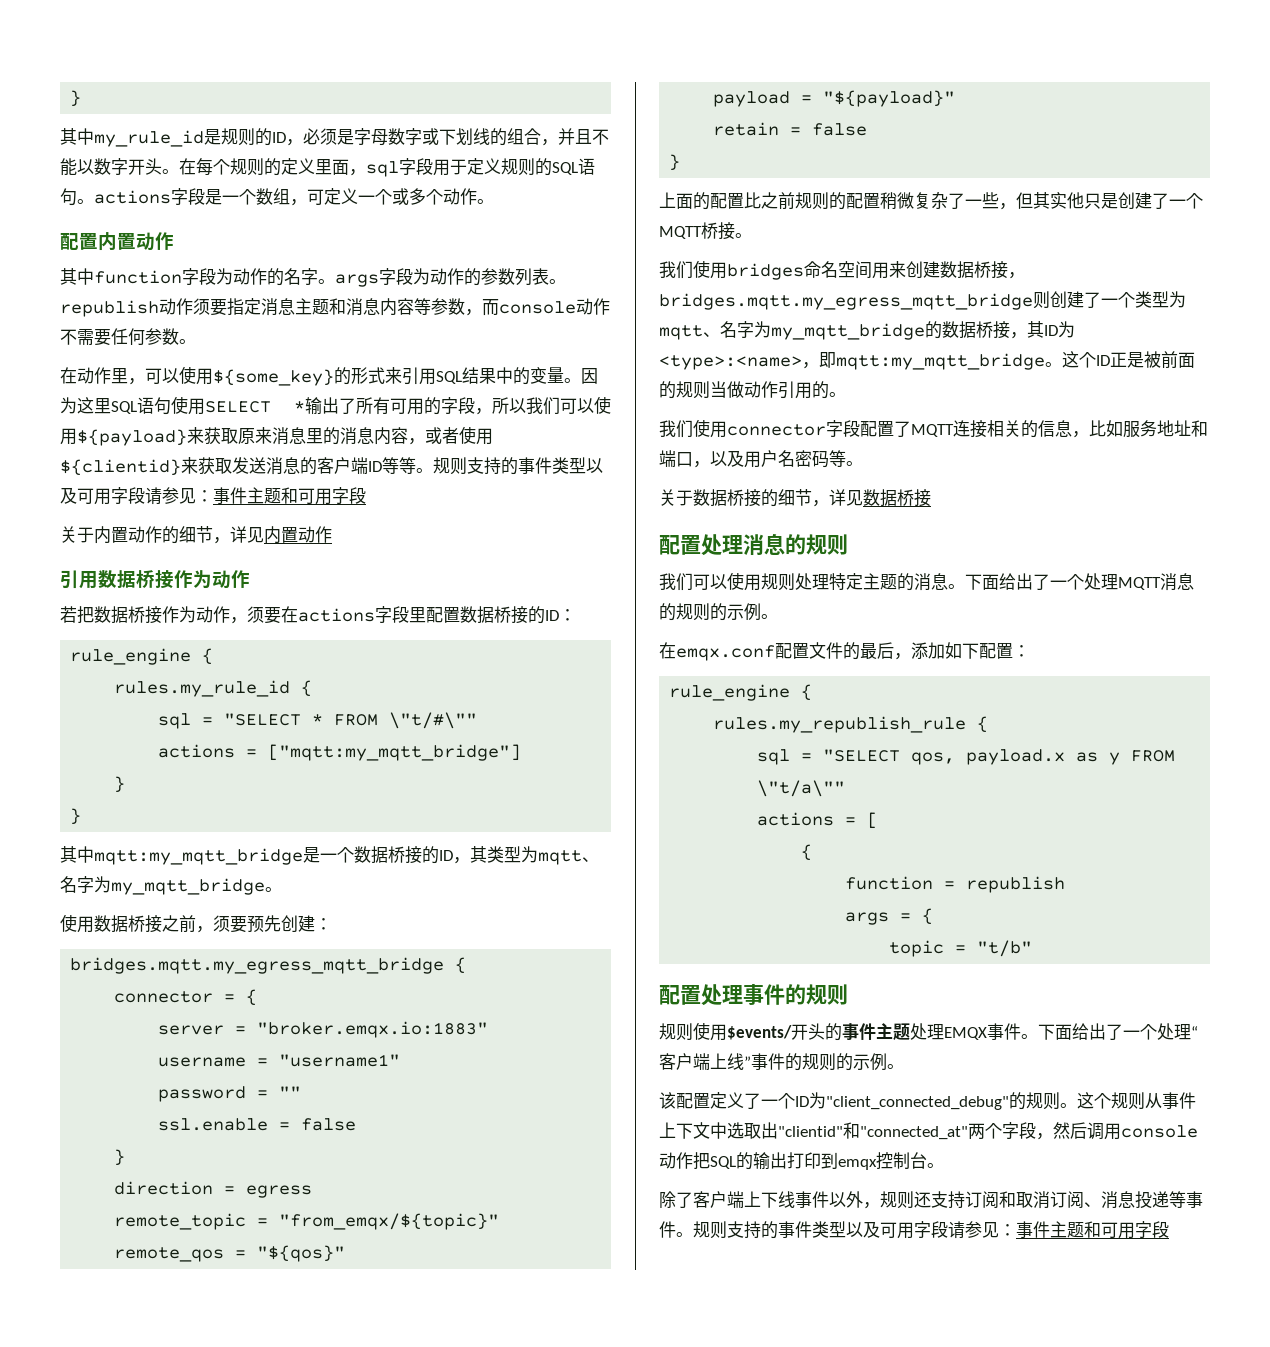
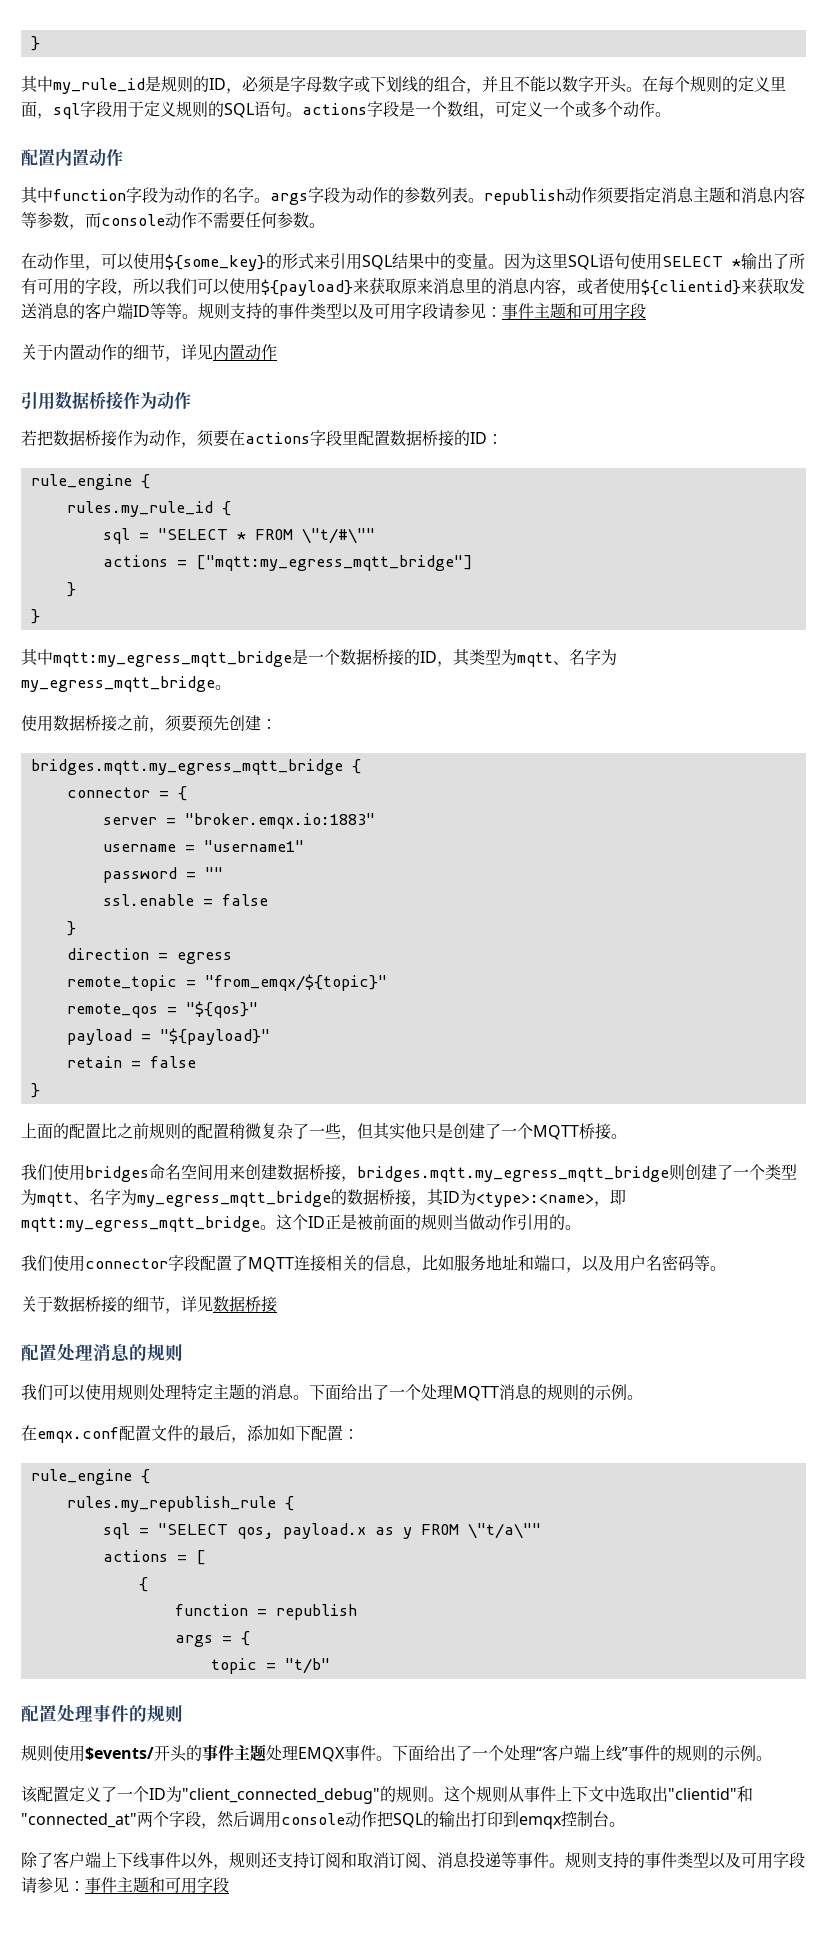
- actions = ["mqtt:my_mqtt_bridge"]
+ actions = ["mqtt:my_egress_mqtt_bridge"]
- 其中mqtt:my_mqtt_bridge是一个数据桥接的ID，其类型为mqtt、名字为my_mqtt_bridge。
+ 其中mqtt:my_egress_mqtt_bridge是一个数据桥接的ID，其类型为mqtt、名字为my_egress_mqtt_bridge。
- 我们使用bridges命名空间用来创建数据桥接，bridges.mqtt.my_egress_mqtt_bridge则创建了一个类型为mqtt、名字为my_mqtt_bridge的数据桥接，其ID为<type>:<name>，即mqtt:my_mqtt_bridge。
+ 我们使用bridges命名空间用来创建数据桥接，bridges.mqtt.my_egress_mqtt_bridge则创建了一个类型为mqtt、名字为my_egress_mqtt_bridge的数据桥接，其ID为<type>:<name>，即mqtt:my_egress_mqtt_bridge。

